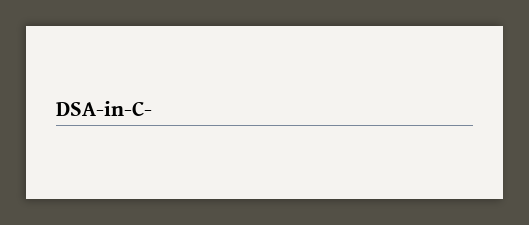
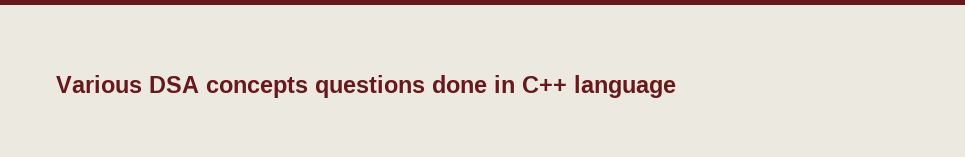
- DSA-in-C-
+ Various DSA concepts questions done in C++ language

